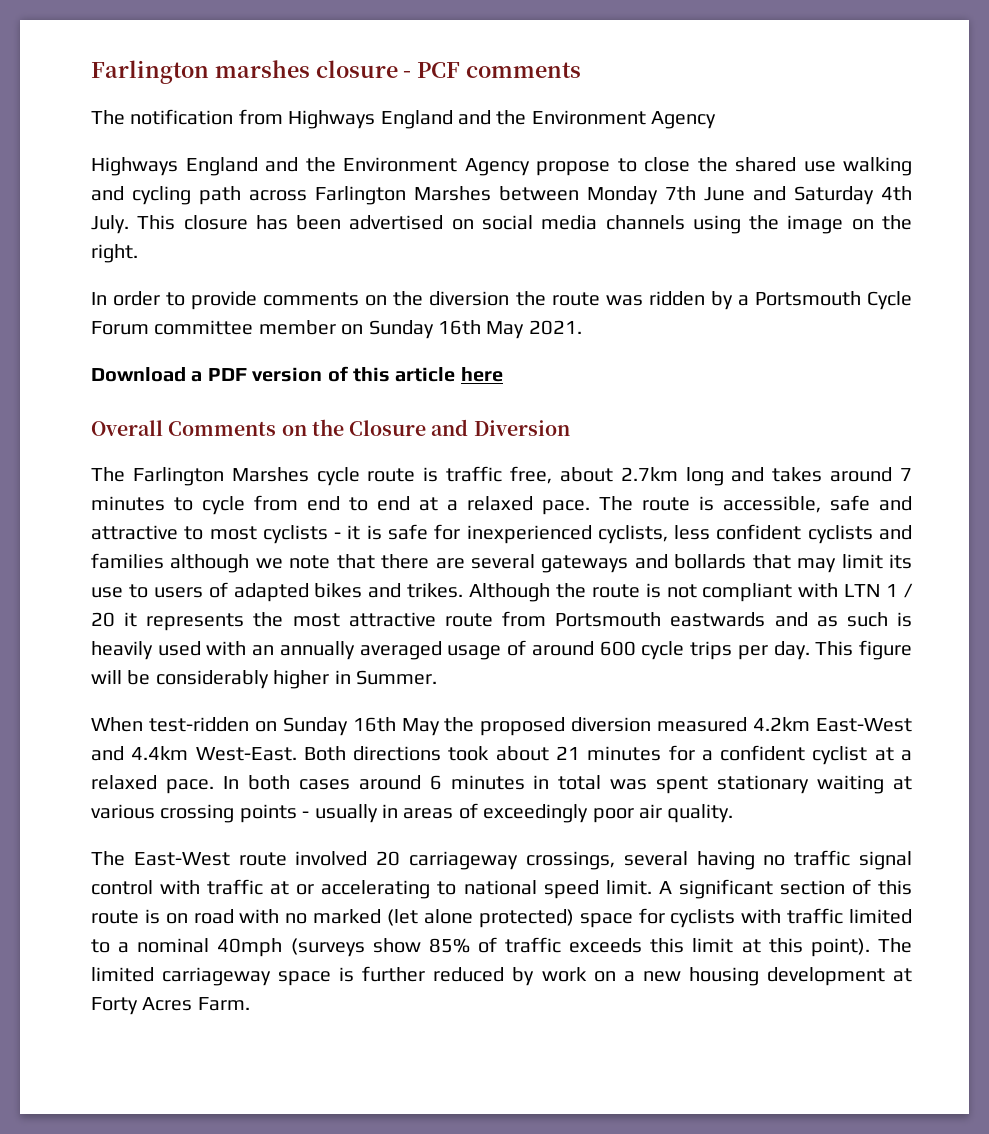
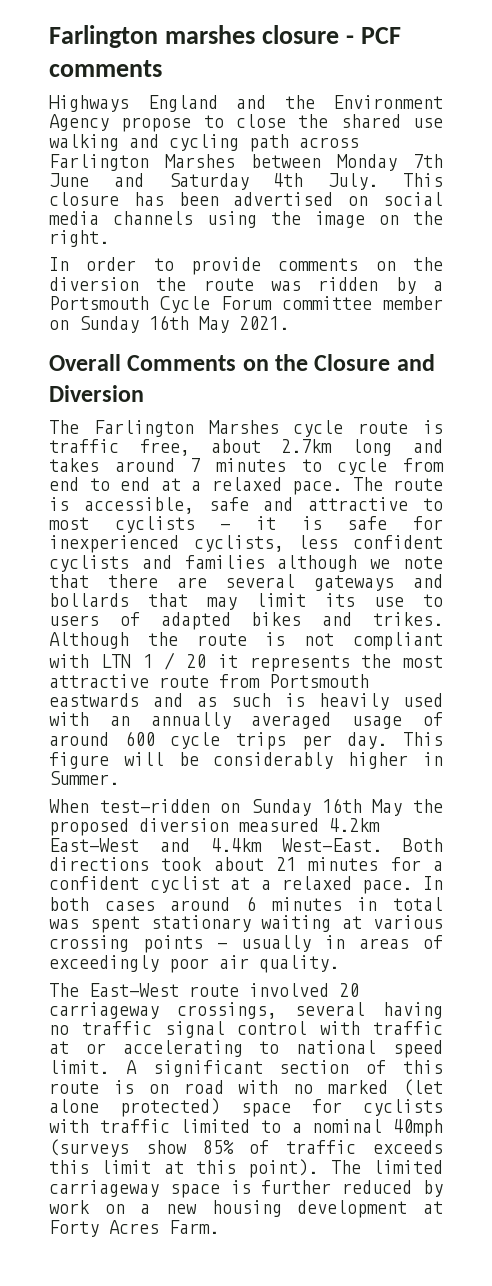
- The notification from Highways England and the Environment Agency
- Download a PDF version of this article here

